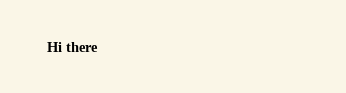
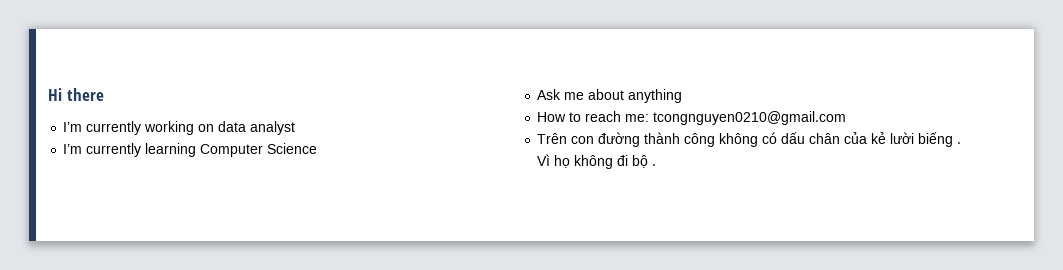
+ I’m currently working on data analyst
+ I’m currently learning Computer Science
+ Ask me about anything
+ How to reach me: tcongnguyen0210@gmail.com
+ Trên con đường thành công không có dấu chân của kẻ lười biếng . Vì họ không đi bộ .

